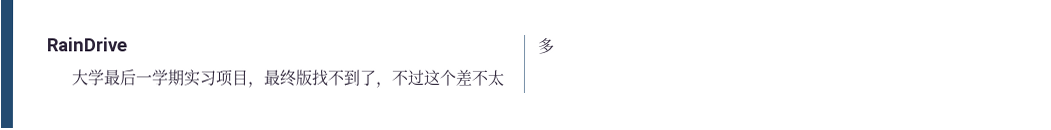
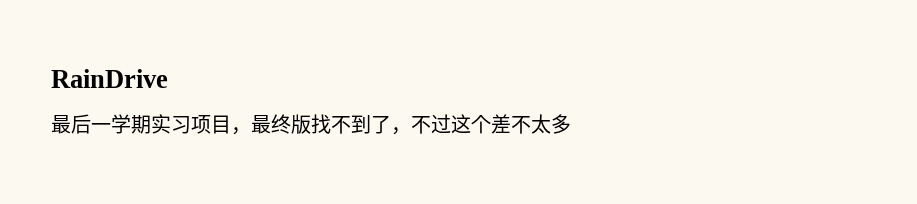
- 大学最后一学期实习项目，最终版找不到了，不过这个差不太多
+ 最后一学期实习项目，最终版找不到了，不过这个差不太多

